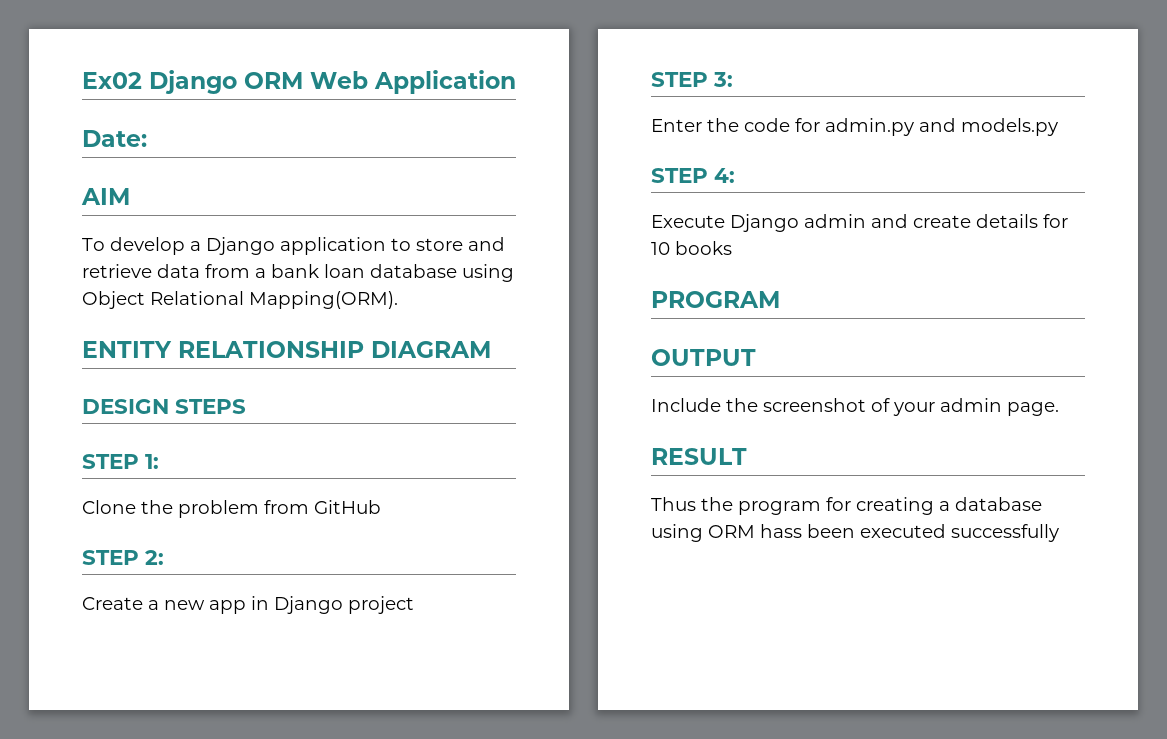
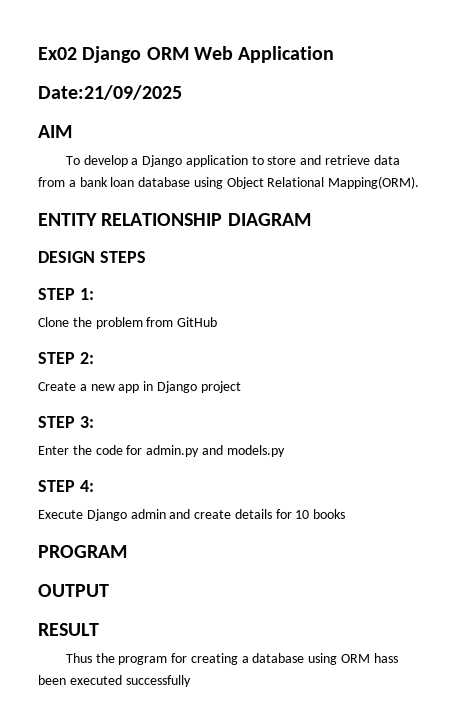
- Date:
+ Date:21/09/2025
- Include the screenshot of your admin page.

